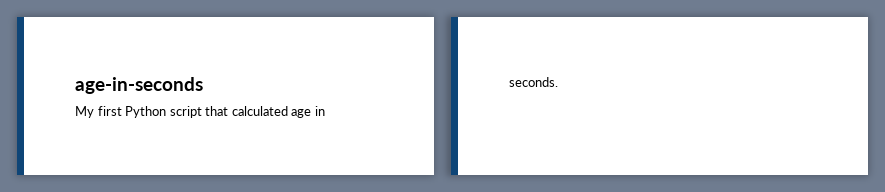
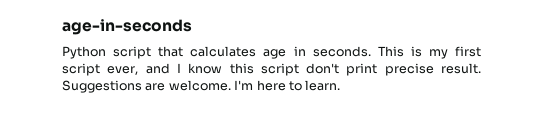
- My first Python script that calculated age in seconds.
+ Python script that calculates age in seconds.
+ This is my first script ever, and I know this script don't print precise result. Suggestions are welcome. I'm here to learn.

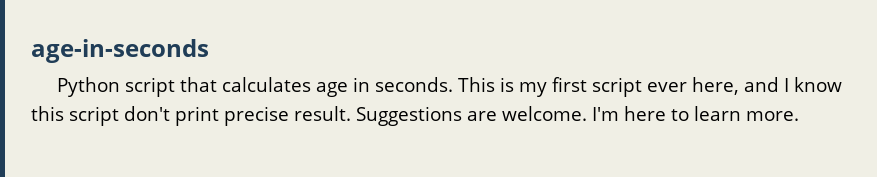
- This is my first script ever, and I know this script don't print precise result.
+ This is my first script ever here, and I know this script don't print precise result.
- I'm here to learn.
+ I'm here to learn more.

